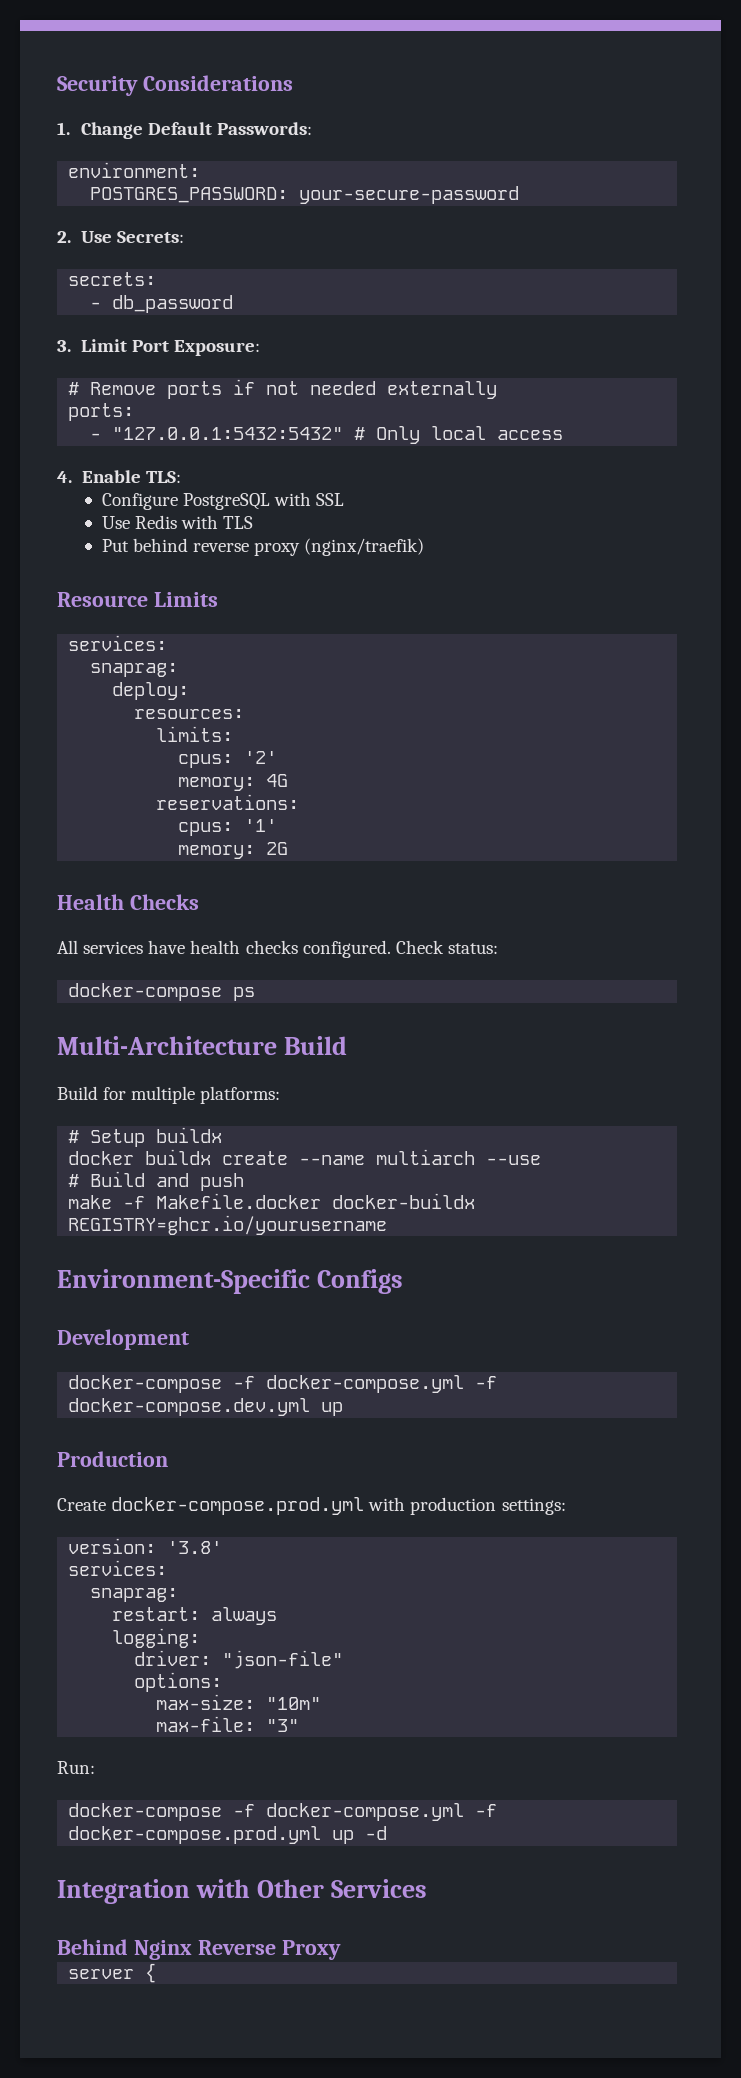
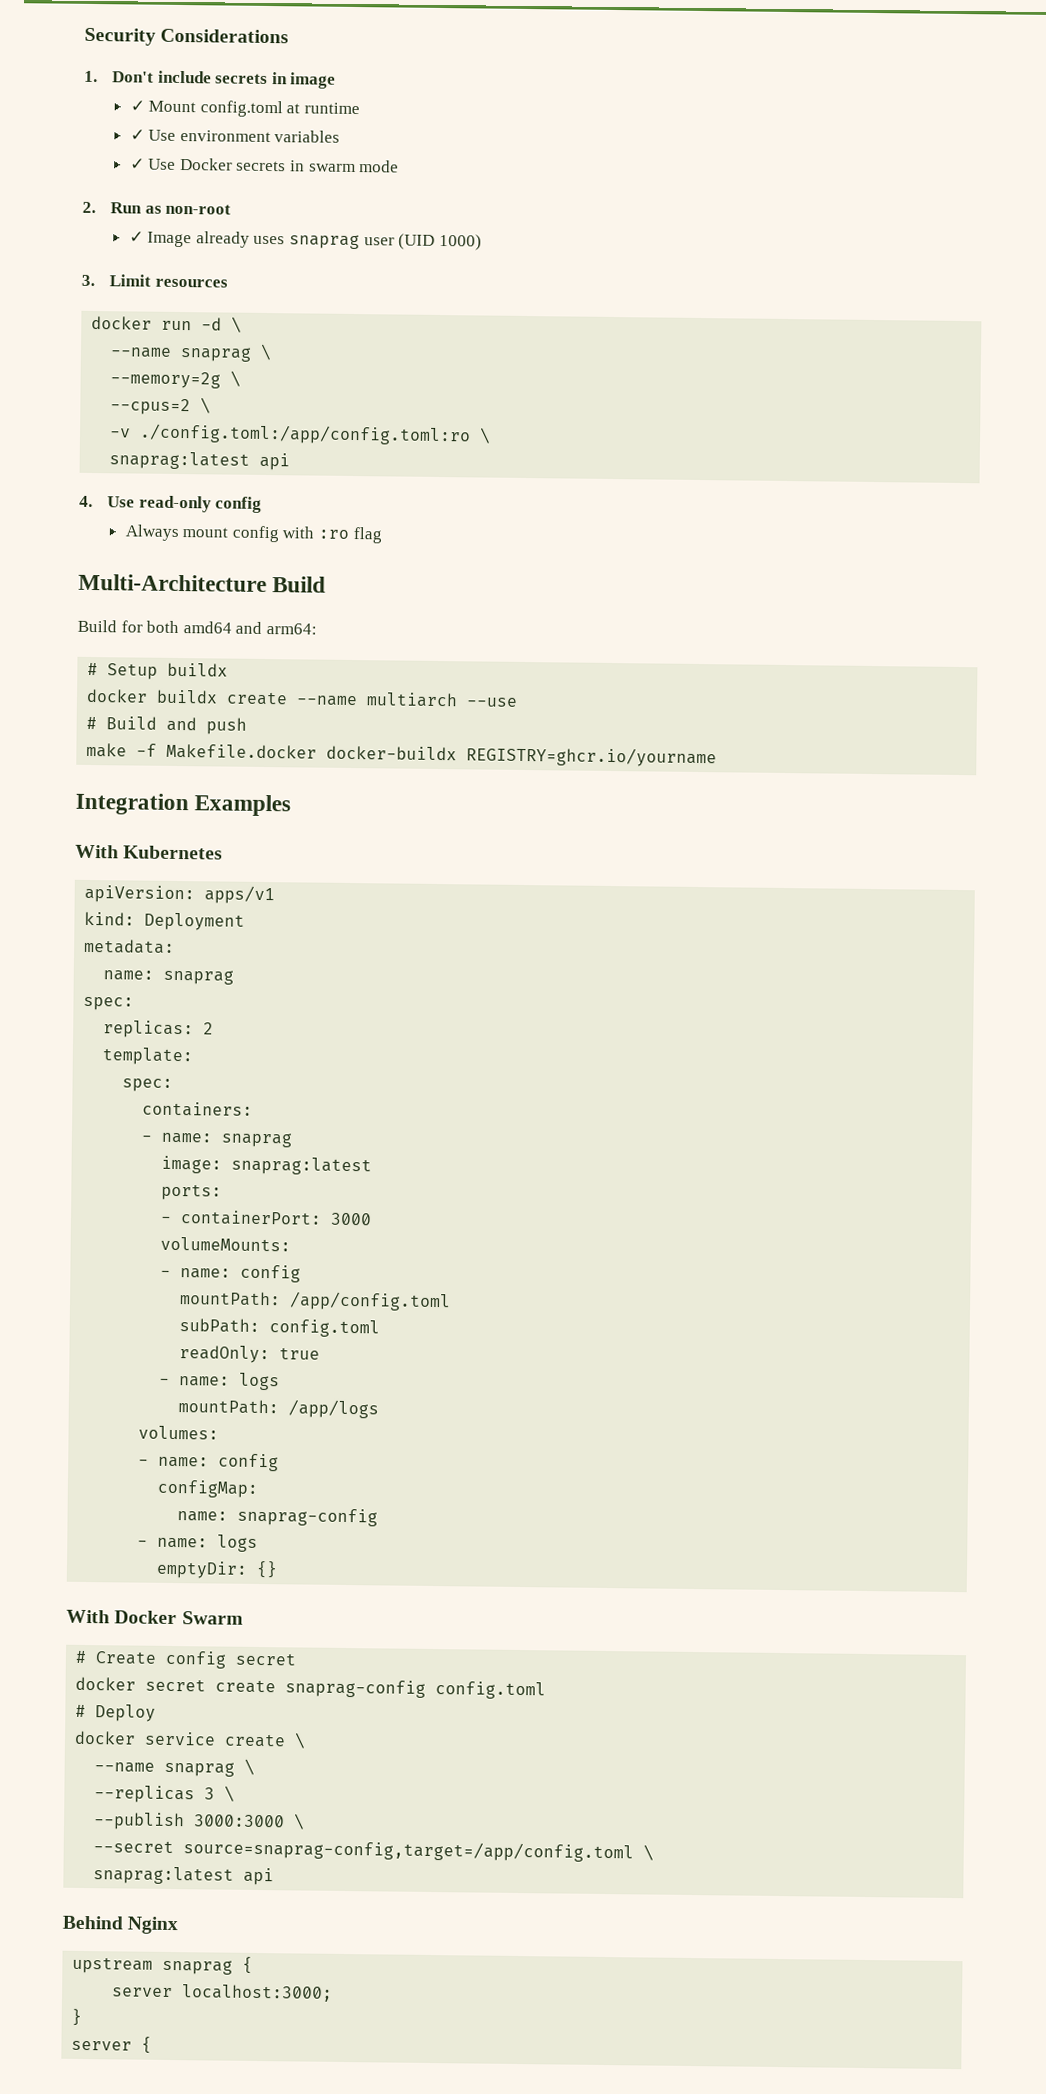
- 1. Change Default Passwords:
- environment:
- POSTGRES_PASSWORD: your-secure-password
- 2. Use Secrets:
- secrets:
- - db_password
- 3. Limit Port Exposure:
- # Remove ports if not needed externally
- ports:
- - "127.0.0.1:5432:5432" # Only local access
- 4. Enable TLS:
- Configure PostgreSQL with SSL
- Use Redis with TLS
- Put behind reverse proxy (nginx/traefik)
- Resource Limits
- services:
- snaprag:
- deploy:
- resources:
- limits:
- cpus: '2'
- memory: 4G
- reservations:
- cpus: '1'
- memory: 2G
- Health Checks
- All services have health checks configured. Check status:
- docker-compose ps
+ 1. Don't include secrets in image
+ ✓ Mount config.toml at runtime
+ ✓ Use environment variables
+ ✓ Use Docker secrets in swarm mode
+ 2. Run as non-root
+ ✓ Image already uses snaprag user (UID 1000)
+ 3. Limit resources
+ docker run -d \
+ --name snaprag \
+ --memory=2g \
+ --cpus=2 \
+ -v ./config.toml:/app/config.toml:ro \
+ snaprag:latest api
+ 4. Use read-only config
+ Always mount config with :ro flag
- Build for multiple platforms:
+ Build for both amd64 and arm64:
- make -f Makefile.docker docker-buildx REGISTRY=ghcr.io/yourusername
- Environment-Specific Configs
- Development
- docker-compose -f docker-compose.yml -f docker-compose.dev.yml up
- Production
- Create docker-compose.prod.yml with production settings:
- version: '3.8'
- services:
- snaprag:
- restart: always
- logging:
- driver: "json-file"
- options:
- max-size: "10m"
- max-file: "3"
- Run:
- docker-compose -f docker-compose.yml -f docker-compose.prod.yml up -d
- Integration with Other Services
- Behind Nginx Reverse Proxy
+ make -f Makefile.docker docker-buildx REGISTRY=ghcr.io/yourname
+ Integration Examples
+ With Kubernetes
+ apiVersion: apps/v1
+ kind: Deployment
+ metadata:
+ name: snaprag
+ spec:
+ replicas: 2
+ template:
+ spec:
+ containers:
+ - name: snaprag
+ image: snaprag:latest
+ ports:
+ - containerPort: 3000
+ volumeMounts:
+ - name: config
+ mountPath: /app/config.toml
+ subPath: config.toml
+ readOnly: true
+ - name: logs
+ mountPath: /app/logs
+ volumes:
+ - name: config
+ configMap:
+ name: snaprag-config
+ - name: logs
+ emptyDir: {}
+ With Docker Swarm
+ # Create config secret
+ docker secret create snaprag-config config.toml
+ # Deploy
+ docker service create \
+ --name snaprag \
+ --replicas 3 \
+ --publish 3000:3000 \
+ --secret source=snaprag-config,target=/app/config.toml \
+ snaprag:latest api
+ Behind Nginx
+ upstream snaprag {
+ server localhost:3000;
+ }

